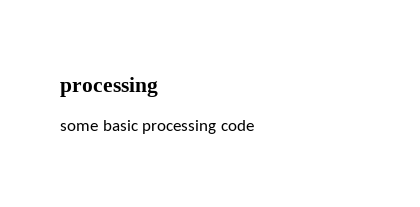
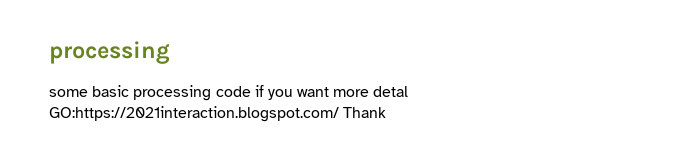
- some basic processing code
+ some basic processing code if you want more detal GO:https://2021interaction.blogspot.com/ Thank

